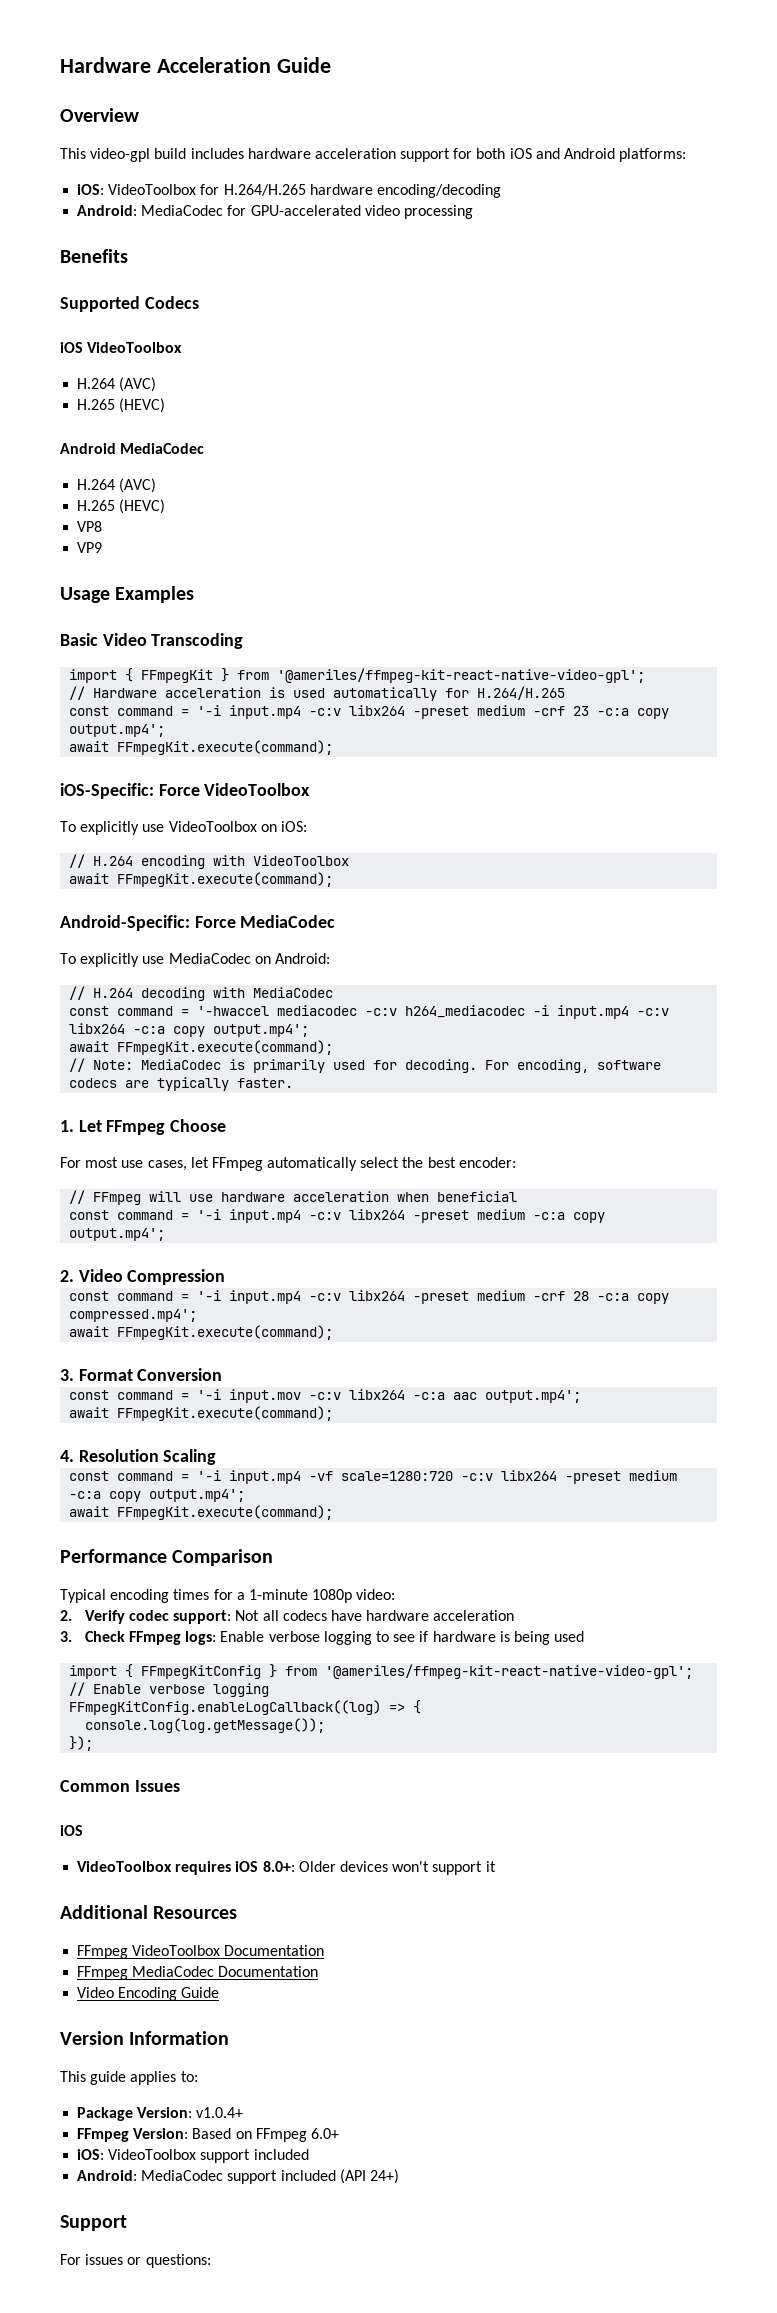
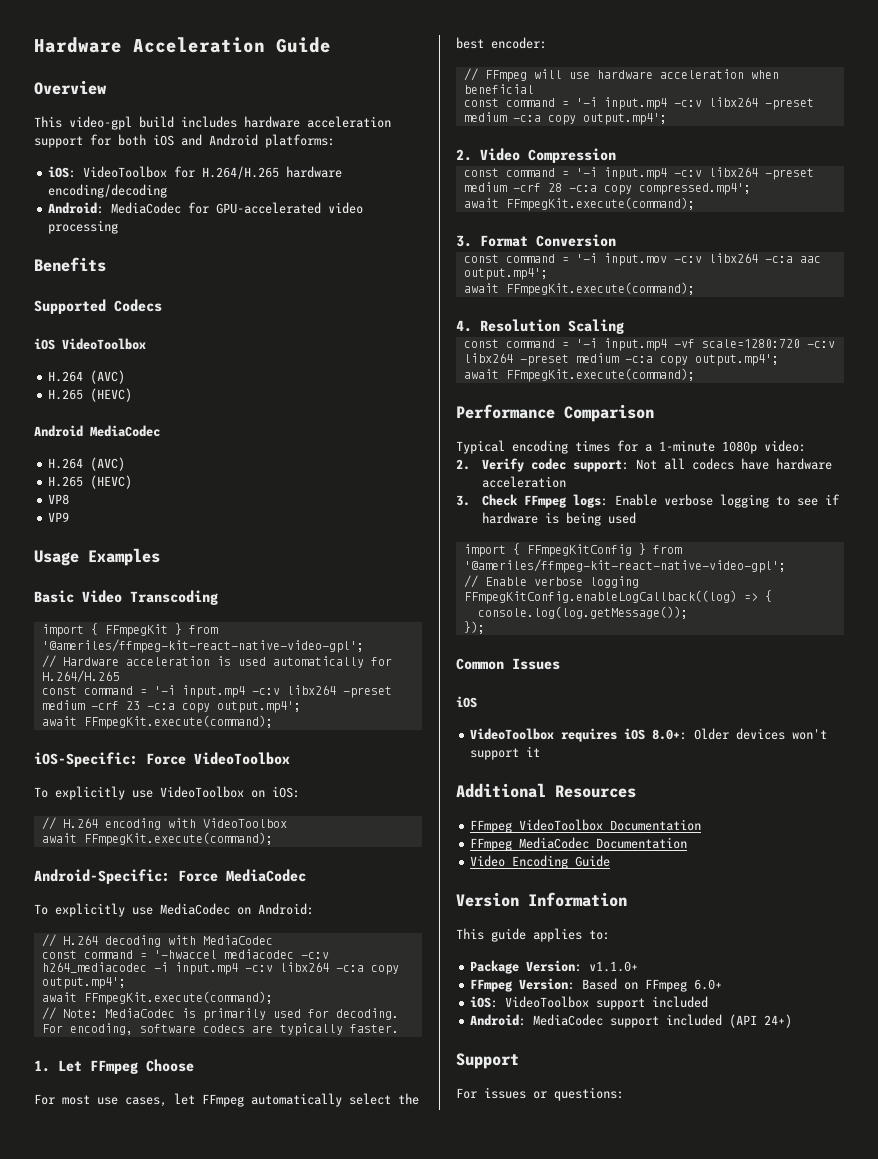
- Package Version: v1.0.4+
+ Package Version: v1.1.0+

